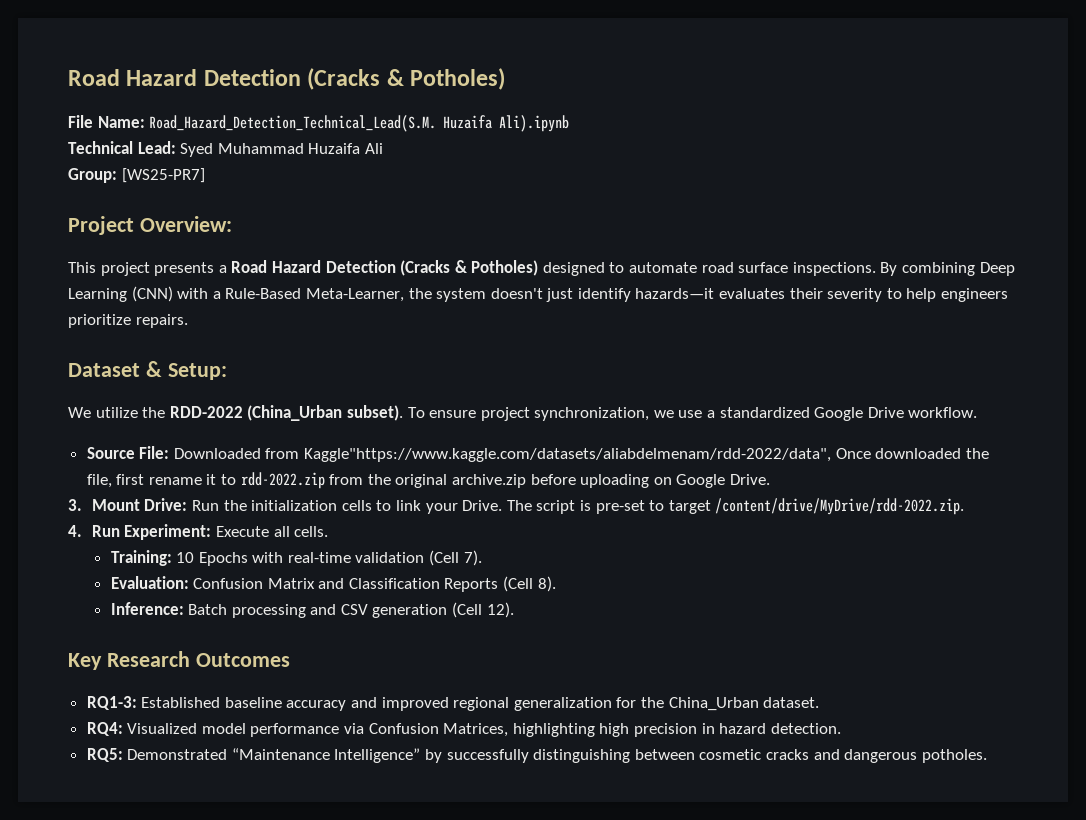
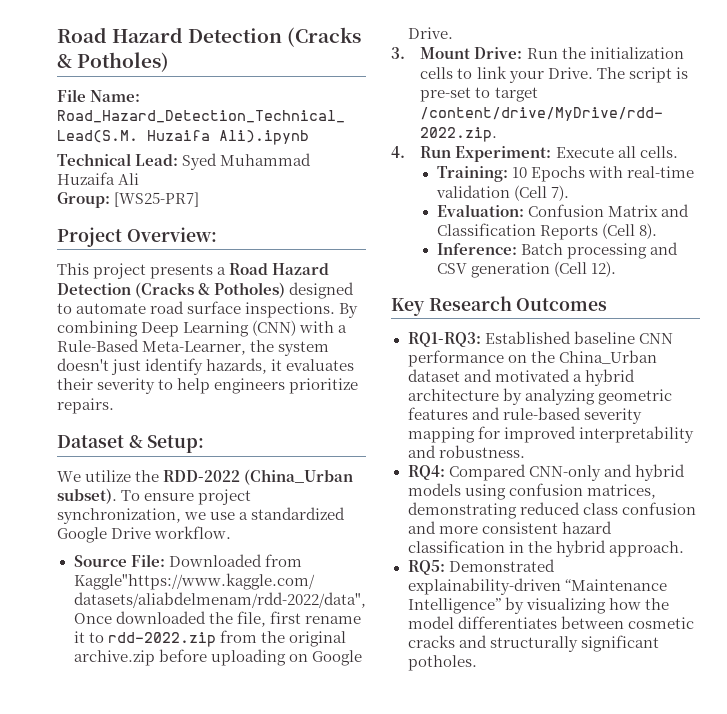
- By combining Deep Learning (CNN) with a Rule-Based Meta-Learner, the system doesn't just identify hazards—it evaluates their severity to help engineers prioritize repairs.
+ By combining Deep Learning (CNN) with a Rule-Based Meta-Learner, the system doesn't just identify hazards, it evaluates their severity to help engineers prioritize repairs.
- RQ1-3: Established baseline accuracy and improved regional generalization for the China_Urban dataset.
- RQ4: Visualized model performance via Confusion Matrices, highlighting high precision in hazard detection.
+ RQ1-RQ3: Established baseline CNN performance on the China_Urban dataset and motivated a hybrid architecture by analyzing geometric features and rule-based severity mapping for improved interpretability and robustness.
+ RQ4: Compared CNN-only and hybrid models using confusion matrices, demonstrating reduced class confusion and more consistent hazard classification in the hybrid approach.
- RQ5: Demonstrated “Maintenance Intelligence” by successfully distinguishing between cosmetic cracks and dangerous potholes.
+ RQ5: Demonstrated explainability-driven “Maintenance Intelligence” by visualizing how the model differentiates between cosmetic cracks and structurally significant potholes.

